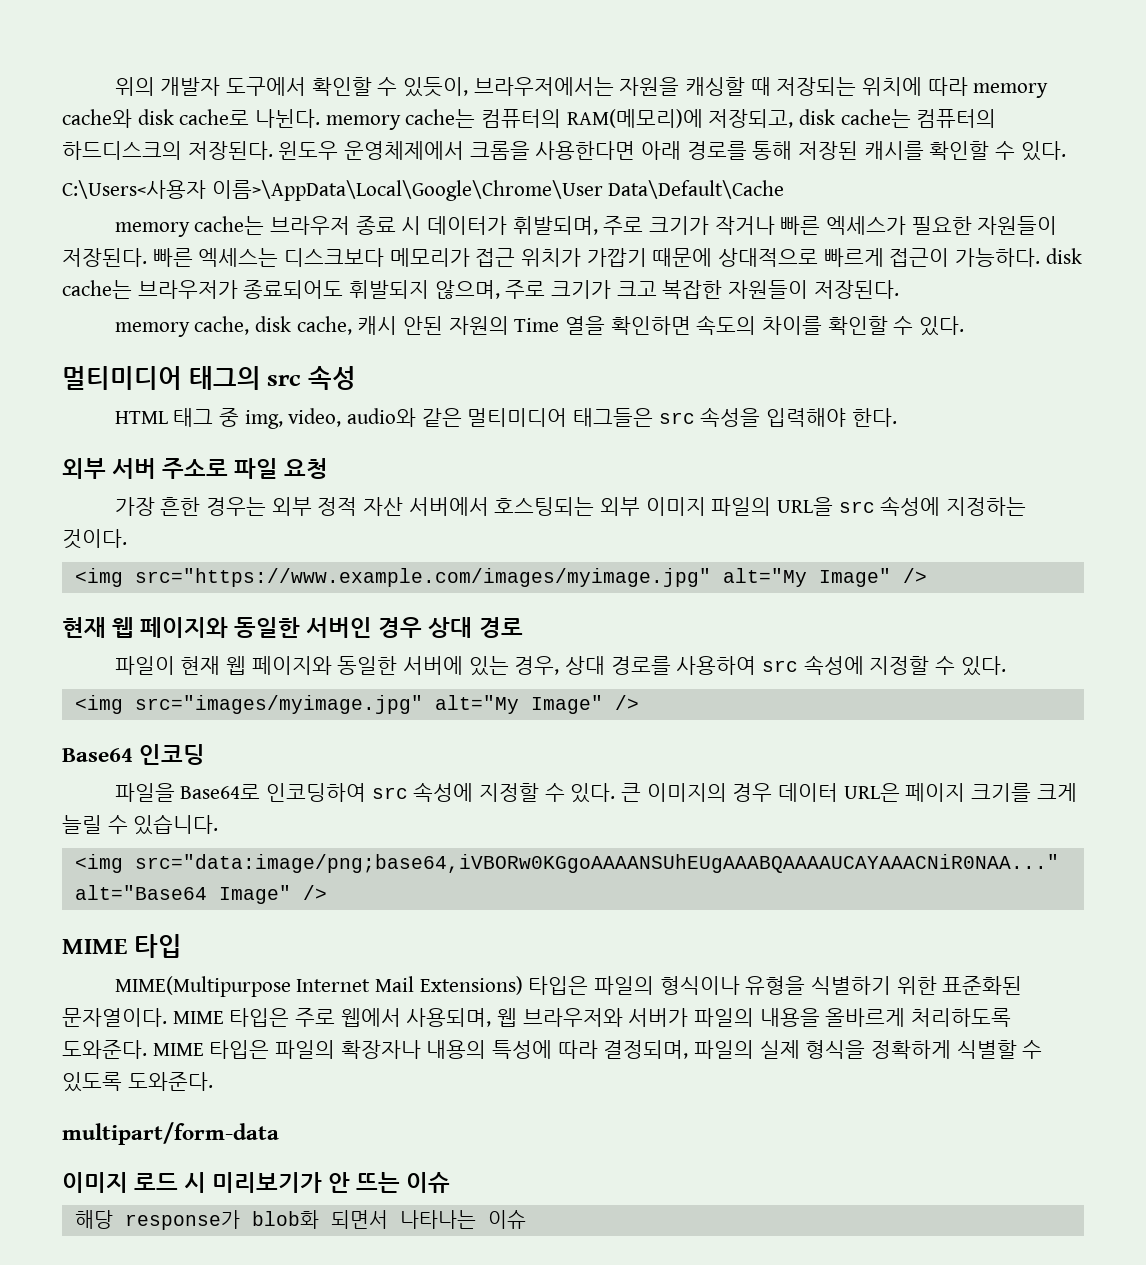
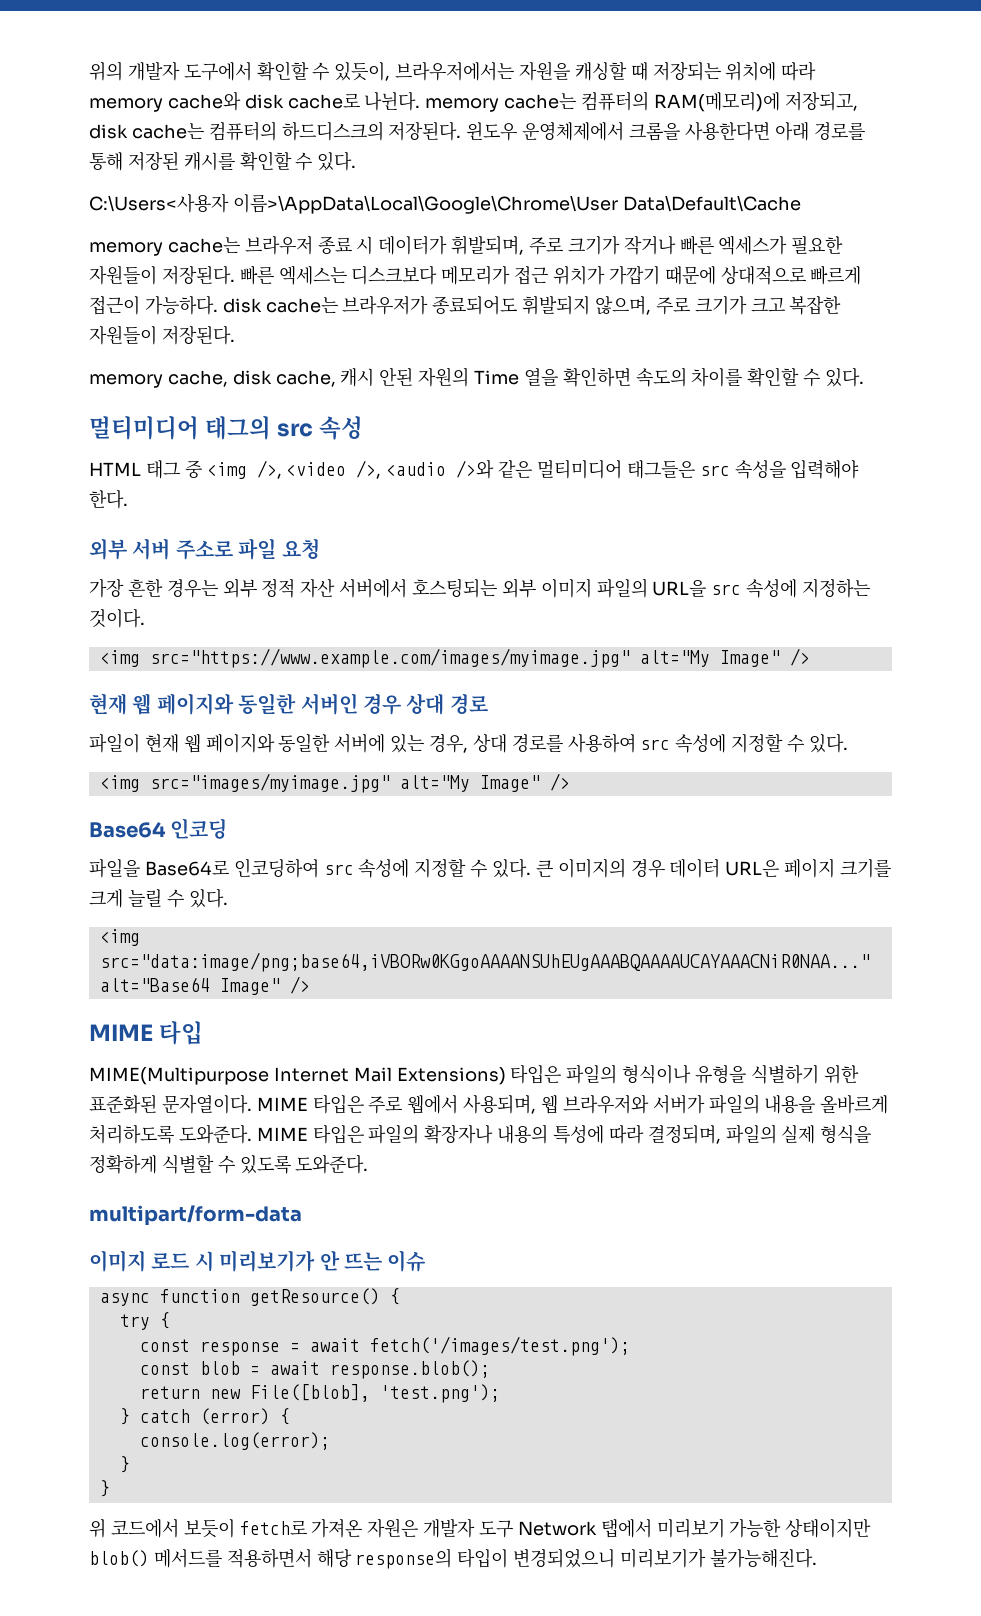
- HTML 태그 중 img, video, audio와 같은 멀티미디어 태그들은 src 속성을 입력해야 한다.
+ HTML 태그 중 <img />, <video />, <audio />와 같은 멀티미디어 태그들은 src 속성을 입력해야 한다.
- 큰 이미지의 경우 데이터 URL은 페이지 크기를 크게 늘릴 수 있습니다.
+ 큰 이미지의 경우 데이터 URL은 페이지 크기를 크게 늘릴 수 있다.
- 해당 response가 blob화 되면서 나타나는 이슈
+ async function getResource() {
+ try {
+ const response = await fetch('/images/test.png');
+ const blob = await response.blob();
+ return new File([blob], 'test.png');
+ } catch (error) {
+ console.log(error);
+ }
+ }
+ 위 코드에서 보듯이 fetch로 가져온 자원은 개발자 도구 Network 탭에서 미리보기 가능한 상태이지만 blob() 메서드를 적용하면서 해당 response의 타입이 변경되었으니 미리보기가 불가능해진다.

